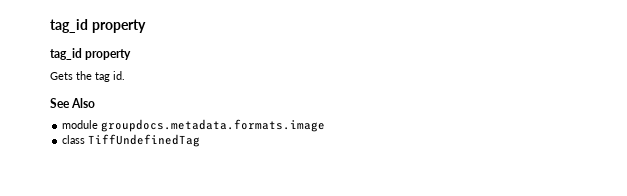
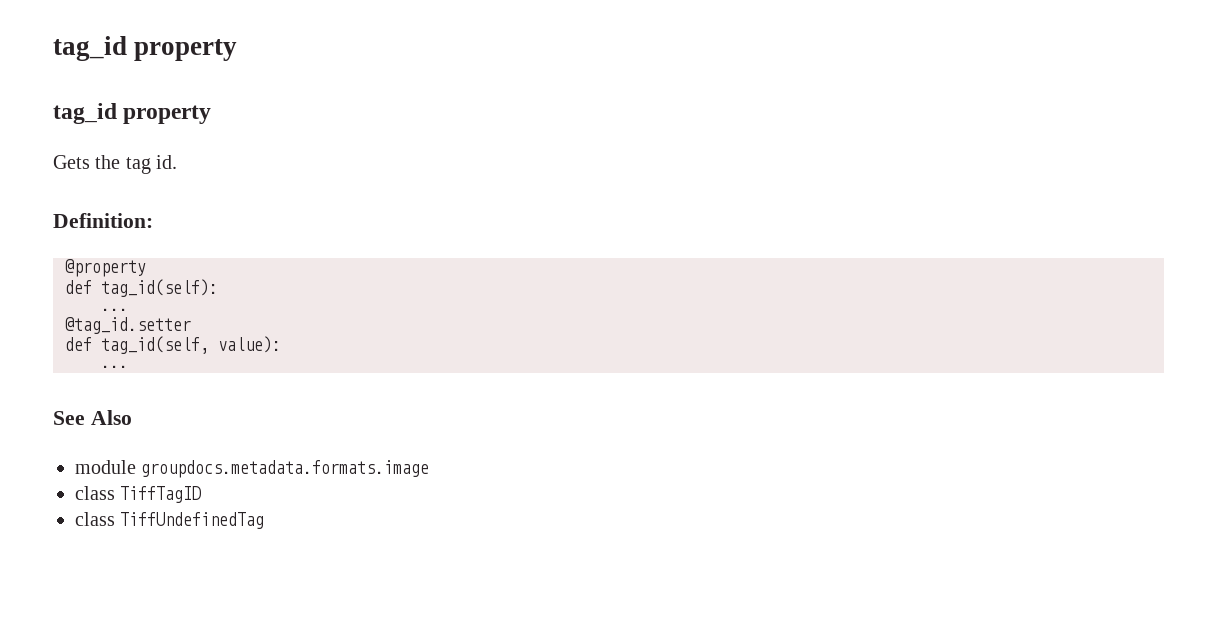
+ Definition:
+ @property
+ def tag_id(self):
+ ...
+ @tag_id.setter
+ def tag_id(self, value):
+ ...
+ class TiffTagID

